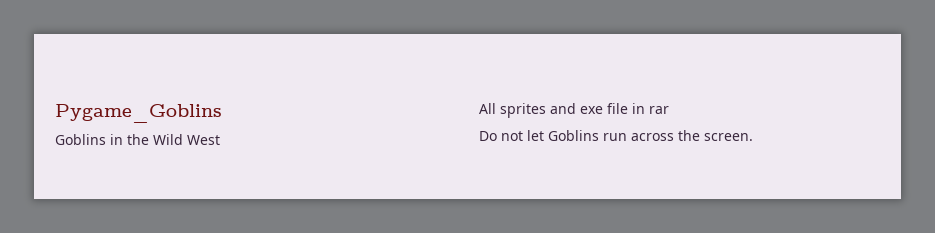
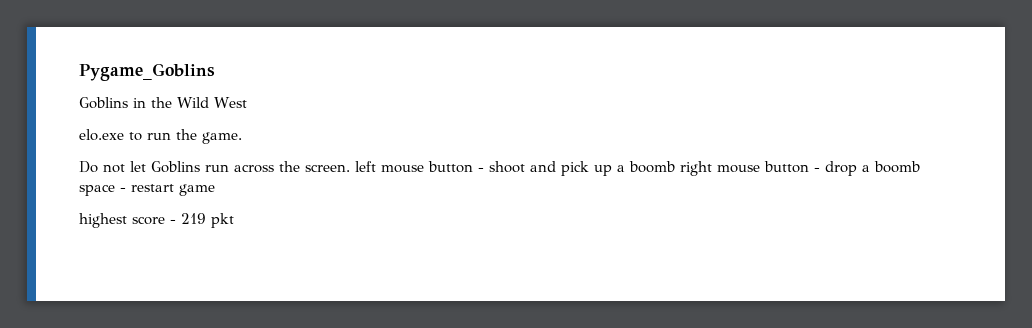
- All sprites and exe file in rar
+ elo.exe to run the game.
- Do not let Goblins run across the screen.
+ Do not let Goblins run across the screen. left mouse button - shoot and pick up a boomb right mouse button - drop a boomb space - restart game
+ highest score - 219 pkt

